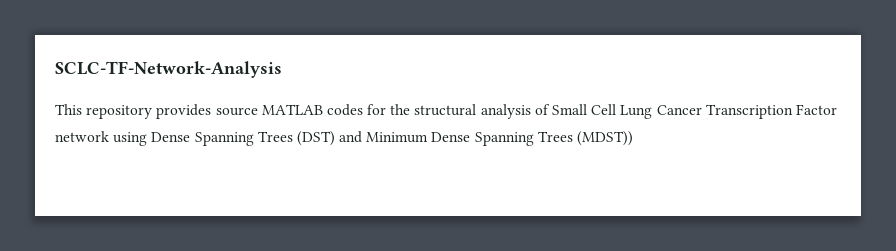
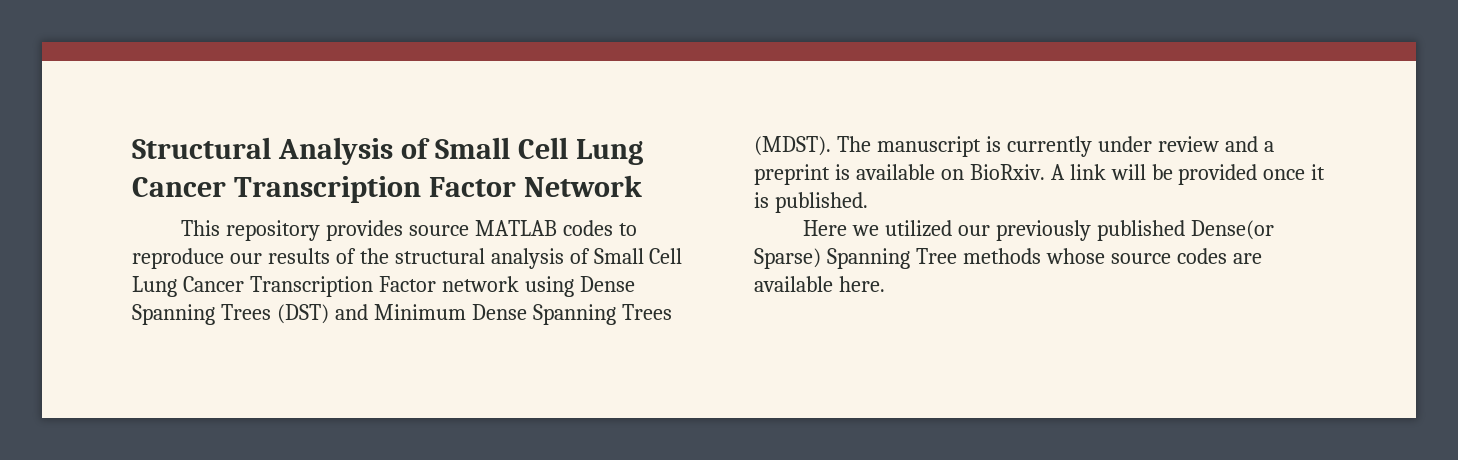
- SCLC-TF-Network-Analysis
+ Structural Analysis of Small Cell Lung Cancer Transcription Factor Network
- This repository provides source MATLAB codes for the structural analysis of Small Cell Lung Cancer Transcription Factor network using Dense Spanning Trees (DST) and Minimum Dense Spanning Trees (MDST))
+ This repository provides source MATLAB codes to reproduce our results of the structural analysis of Small Cell Lung Cancer Transcription Factor network using Dense Spanning Trees (DST) and Minimum Dense Spanning Trees (MDST). The manuscript is currently under review and a preprint is available on BioRxiv. A link will be provided once it is published.
+ Here we utilized our previously published Dense(or Sparse) Spanning Tree methods whose source codes are available here.

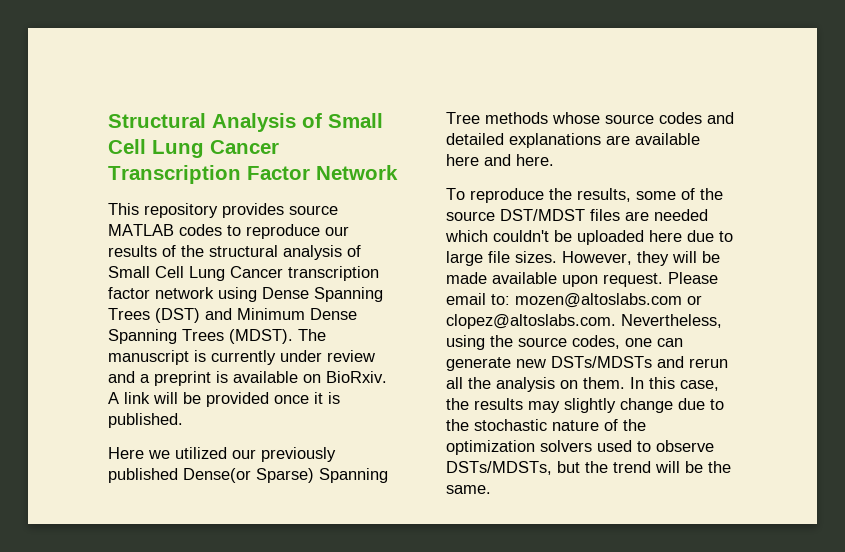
- This repository provides source MATLAB codes to reproduce our results of the structural analysis of Small Cell Lung Cancer Transcription Factor network using Dense Spanning Trees (DST) and Minimum Dense Spanning Trees (MDST).
+ This repository provides source MATLAB codes to reproduce our results of the structural analysis of Small Cell Lung Cancer transcription factor network using Dense Spanning Trees (DST) and Minimum Dense Spanning Trees (MDST).
- Here we utilized our previously published Dense(or Sparse) Spanning Tree methods whose source codes are available here.
+ Here we utilized our previously published Dense(or Sparse) Spanning Tree methods whose source codes and detailed explanations are available here and here.
+ To reproduce the results, some of the source DST/MDST files are needed which couldn't be uploaded here due to large file sizes. However, they will be made available upon request. Please email to: mozen@altoslabs.com or clopez@altoslabs.com. Nevertheless, using the source codes, one can generate new DSTs/MDSTs and rerun all the analysis on them. In this case, the results may slightly change due to the stochastic nature of the optimization solvers used to observe DSTs/MDSTs, but the trend will be the same.

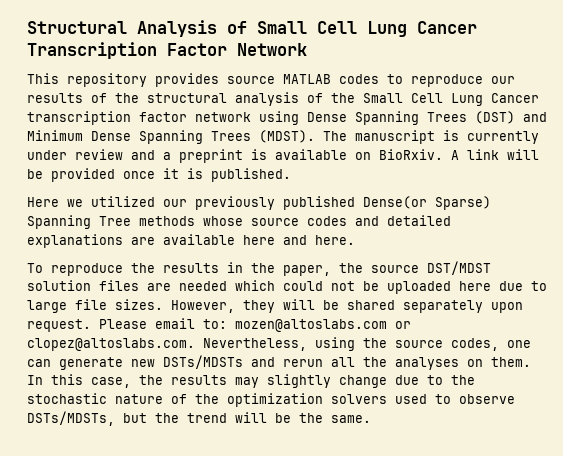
- This repository provides source MATLAB codes to reproduce our results of the structural analysis of Small Cell Lung Cancer transcription factor network using Dense Spanning Trees (DST) and Minimum Dense Spanning Trees (MDST).
+ This repository provides source MATLAB codes to reproduce our results of the structural analysis of the Small Cell Lung Cancer transcription factor network using Dense Spanning Trees (DST) and Minimum Dense Spanning Trees (MDST).
- To reproduce the results, some of the source DST/MDST files are needed which couldn't be uploaded here due to large file sizes.
+ To reproduce the results in the paper, the source DST/MDST solution files are needed which could not be uploaded here due to large file sizes.
- However, they will be made available upon request.
+ However, they will be shared separately upon request.
- Please email to: mozen@altoslabs.com or clopez@altoslabs.com. Nevertheless, using the source codes, one can generate new DSTs/MDSTs and rerun all the analysis on them.
+ Please email to: mozen@altoslabs.com or clopez@altoslabs.com. Nevertheless, using the source codes, one can generate new DSTs/MDSTs and rerun all the analyses on them.

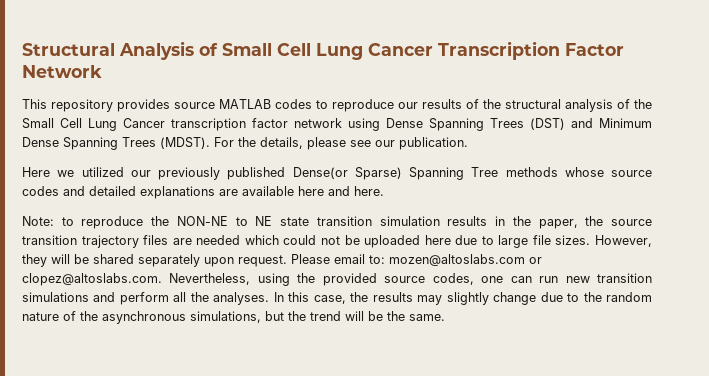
- The manuscript is currently under review and a preprint is available on BioRxiv. A link will be provided once it is published.
+ For the details, please see our publication.
- To reproduce the results in the paper, the source DST/MDST solution files are needed which could not be uploaded here due to large file sizes.
+ Note: to reproduce the NON-NE to NE state transition simulation results in the paper, the source transition trajectory files are needed which could not be uploaded here due to large file sizes.
- Please email to: mozen@altoslabs.com or clopez@altoslabs.com. Nevertheless, using the source codes, one can generate new DSTs/MDSTs and rerun all the analyses on them.
+ Please email to: mozen@altoslabs.com or clopez@altoslabs.com. Nevertheless, using the provided source codes, one can run new transition simulations and perform all the analyses.
- In this case, the results may slightly change due to the stochastic nature of the optimization solvers used to observe DSTs/MDSTs, but the trend will be the same.
+ In this case, the results may slightly change due to the random nature of the asynchronous simulations, but the trend will be the same.

